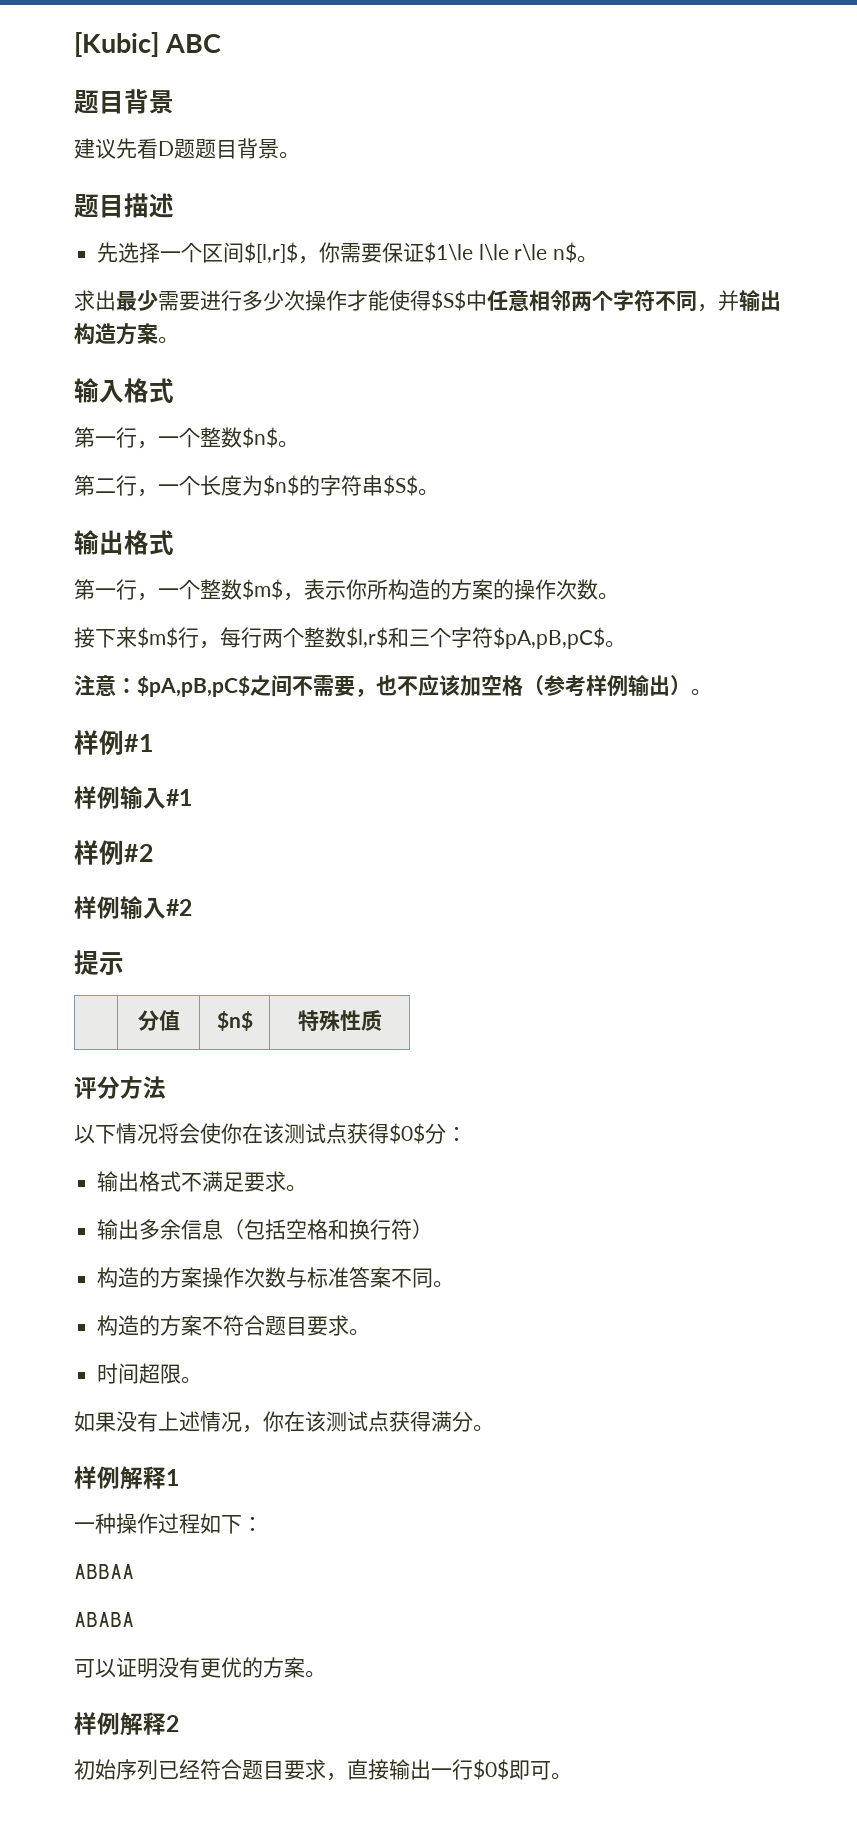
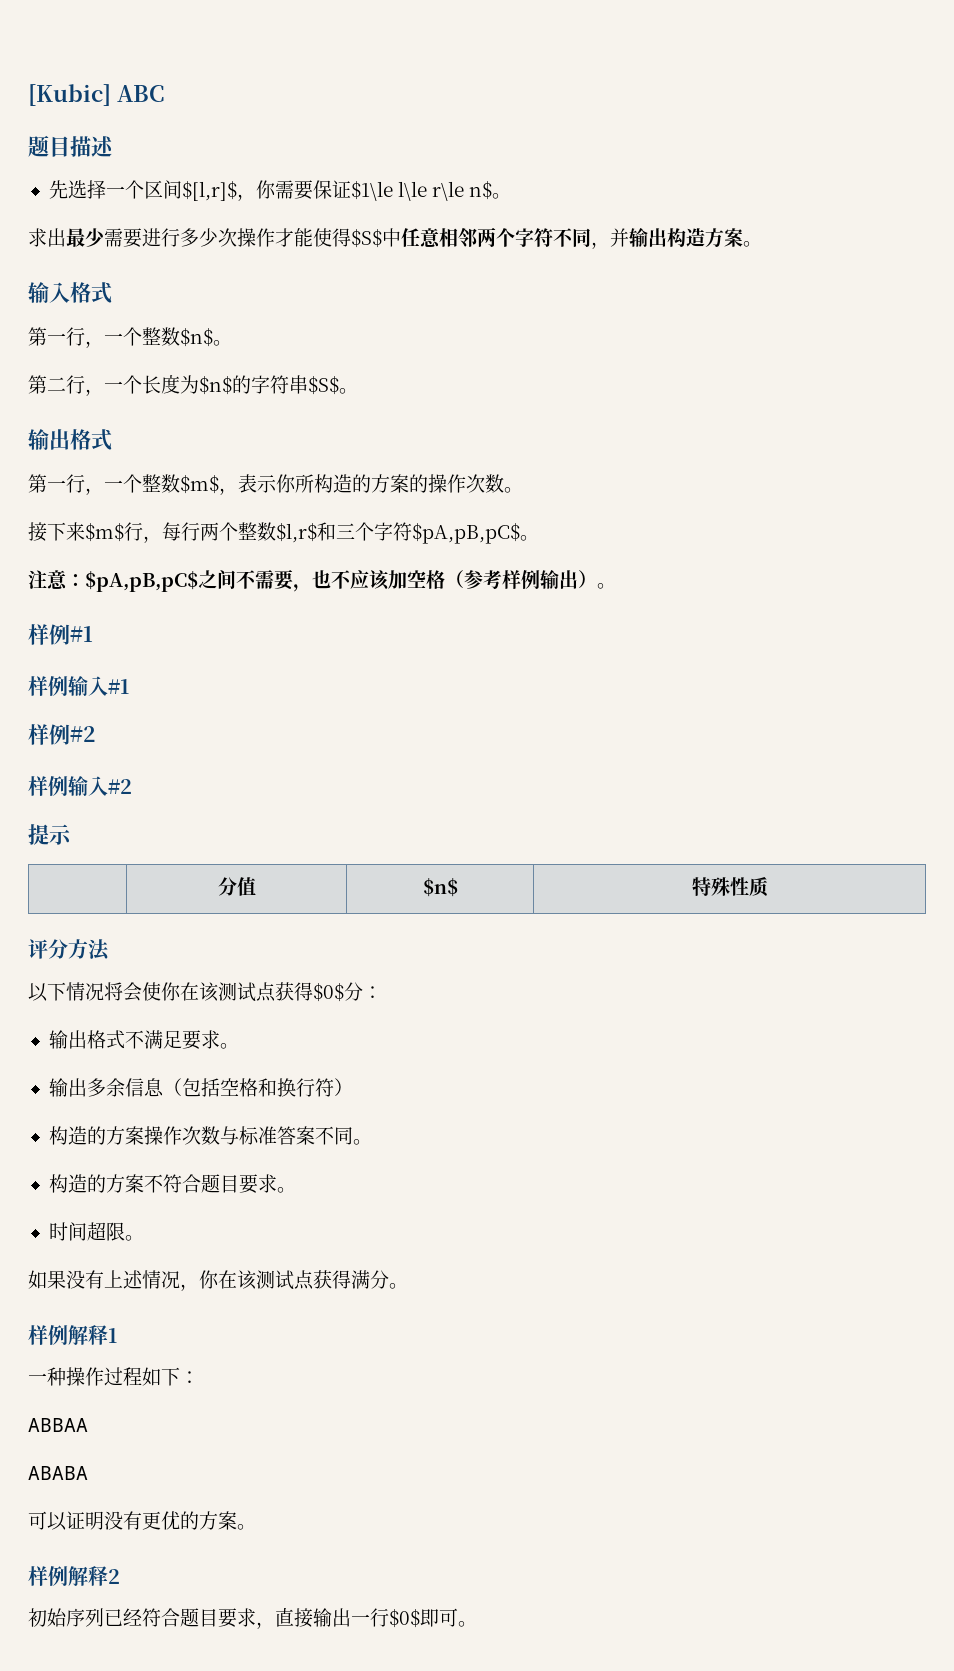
  [Kubic] ABC
- 题目背景
- 建议先看D题题目背景。

